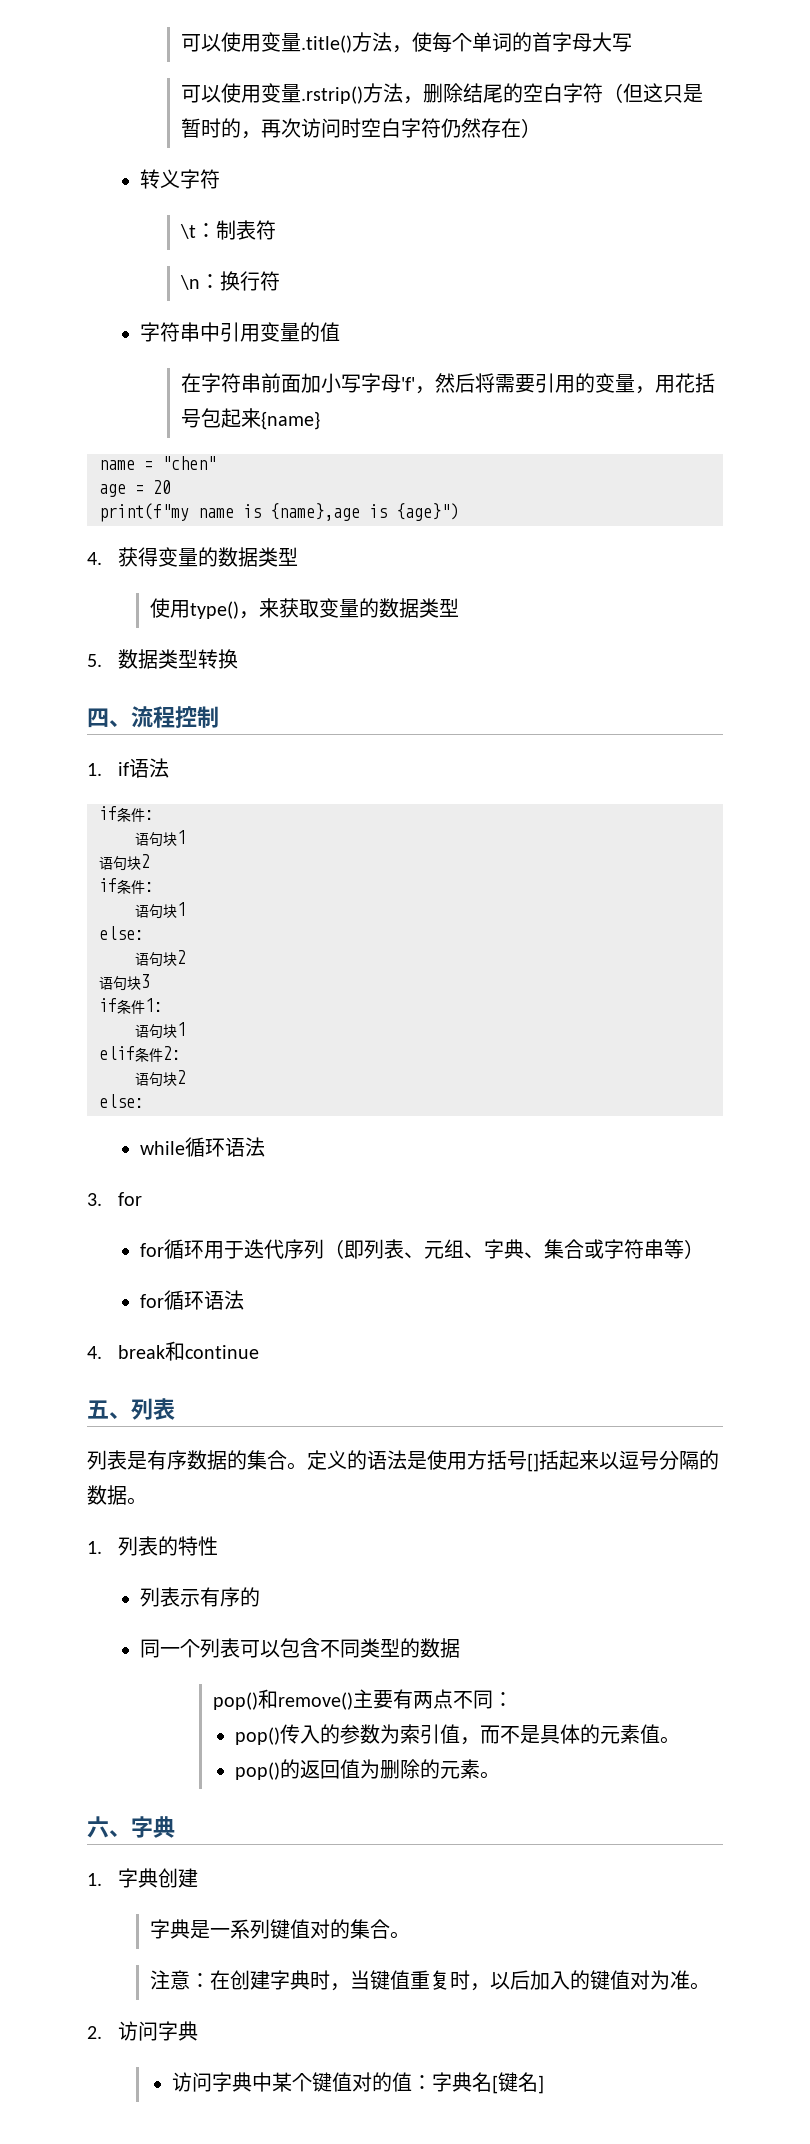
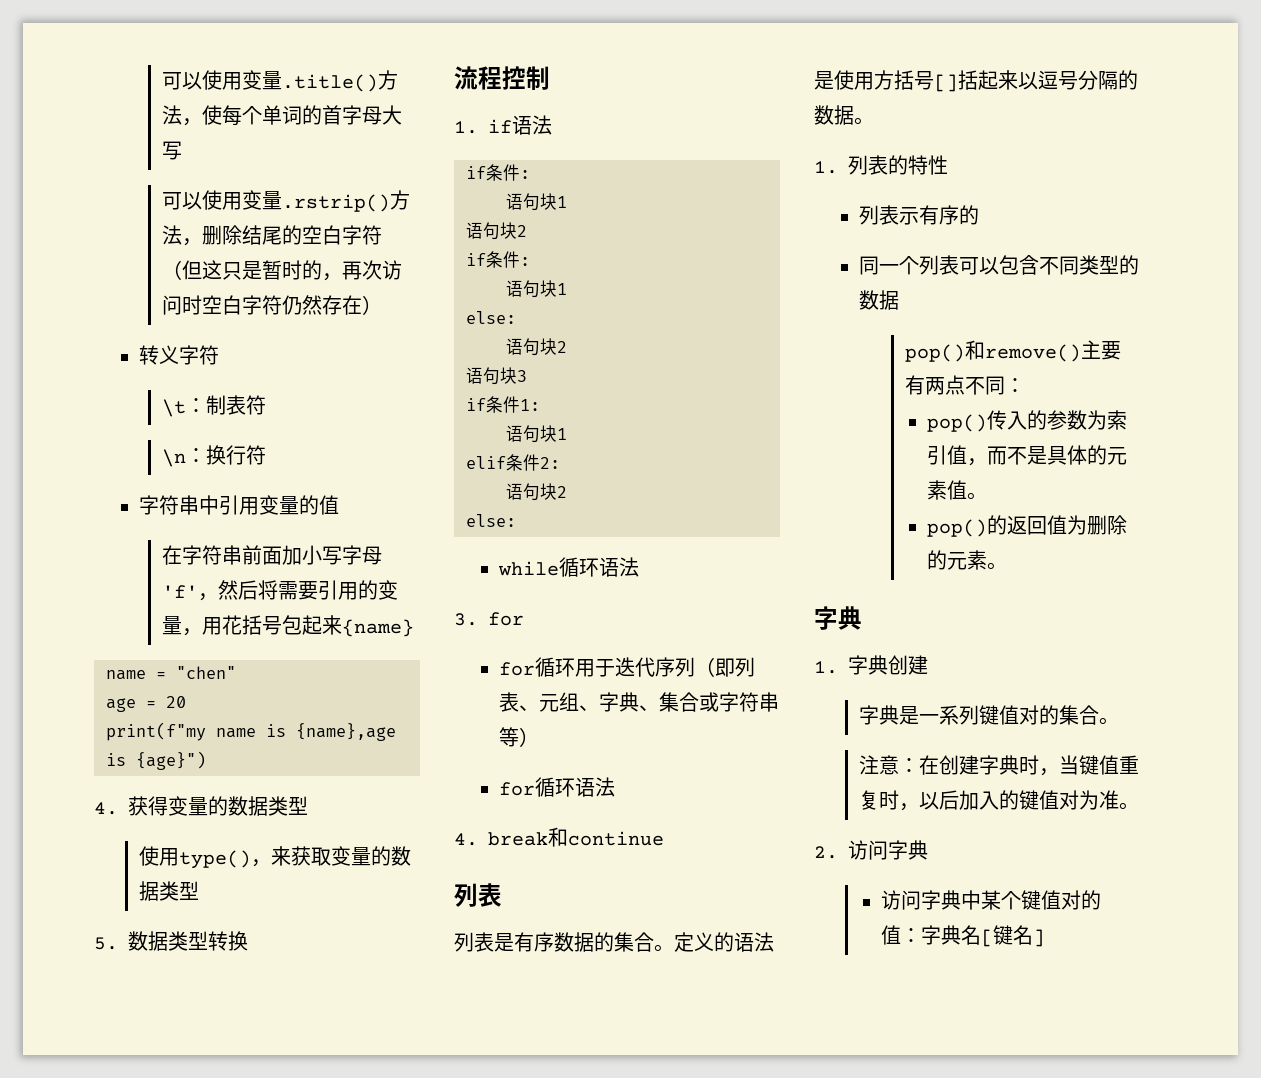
- 四、流程控制
+ 流程控制
  4. break和continue
- 五、列表
+ 列表
  pop()的返回值为删除的元素。
- 六、字典
+ 字典

